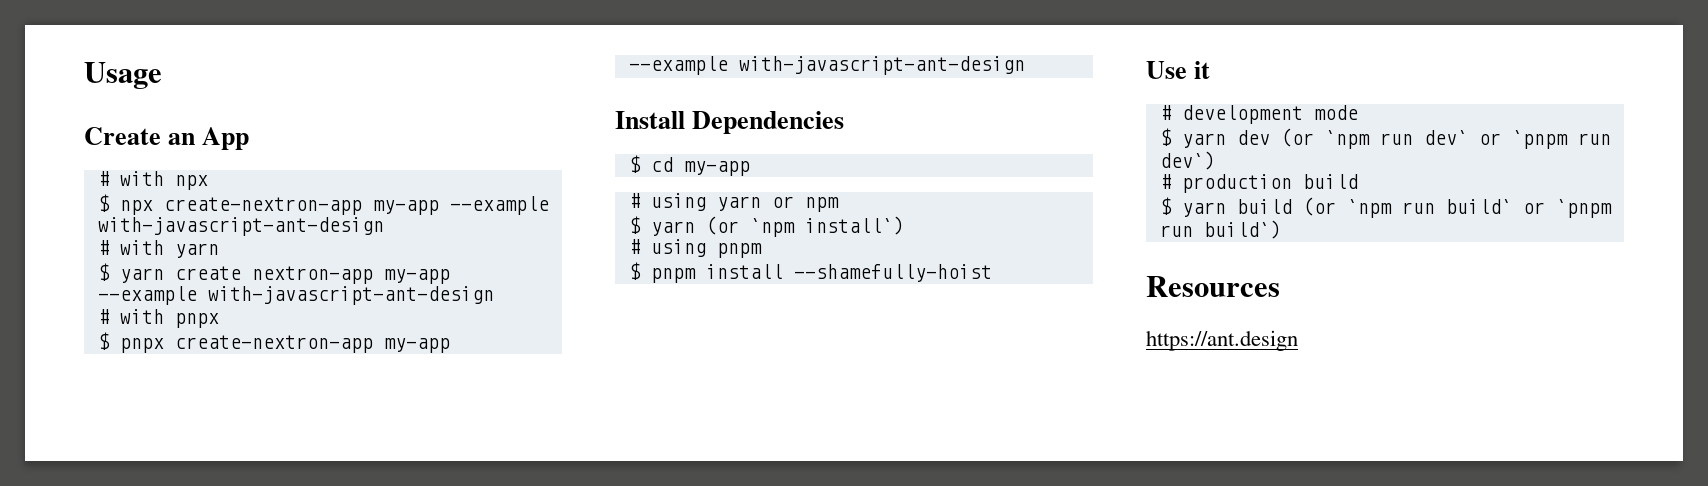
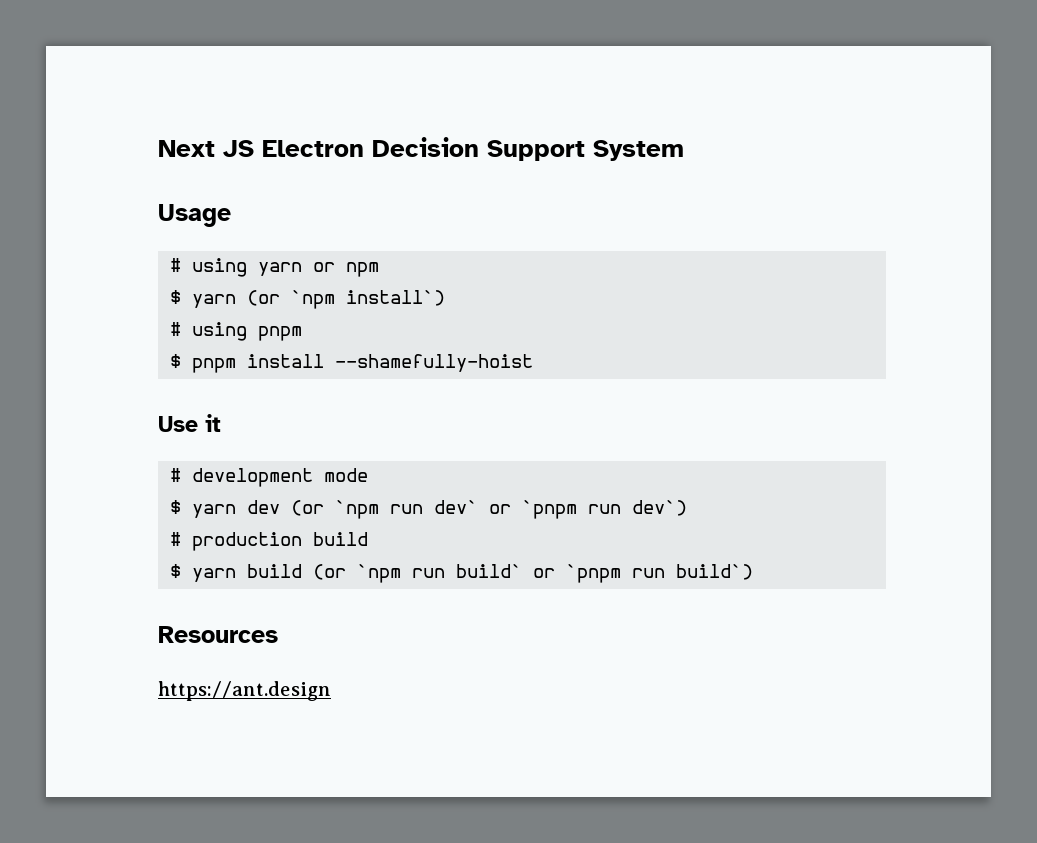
+ Next JS Electron Decision Support System
  Usage
- Create an App
- # with npx
- $ npx create-nextron-app my-app --example with-javascript-ant-design
- # with yarn
- $ yarn create nextron-app my-app --example with-javascript-ant-design
- # with pnpx
- $ pnpx create-nextron-app my-app --example with-javascript-ant-design
- Install Dependencies
- $ cd my-app

